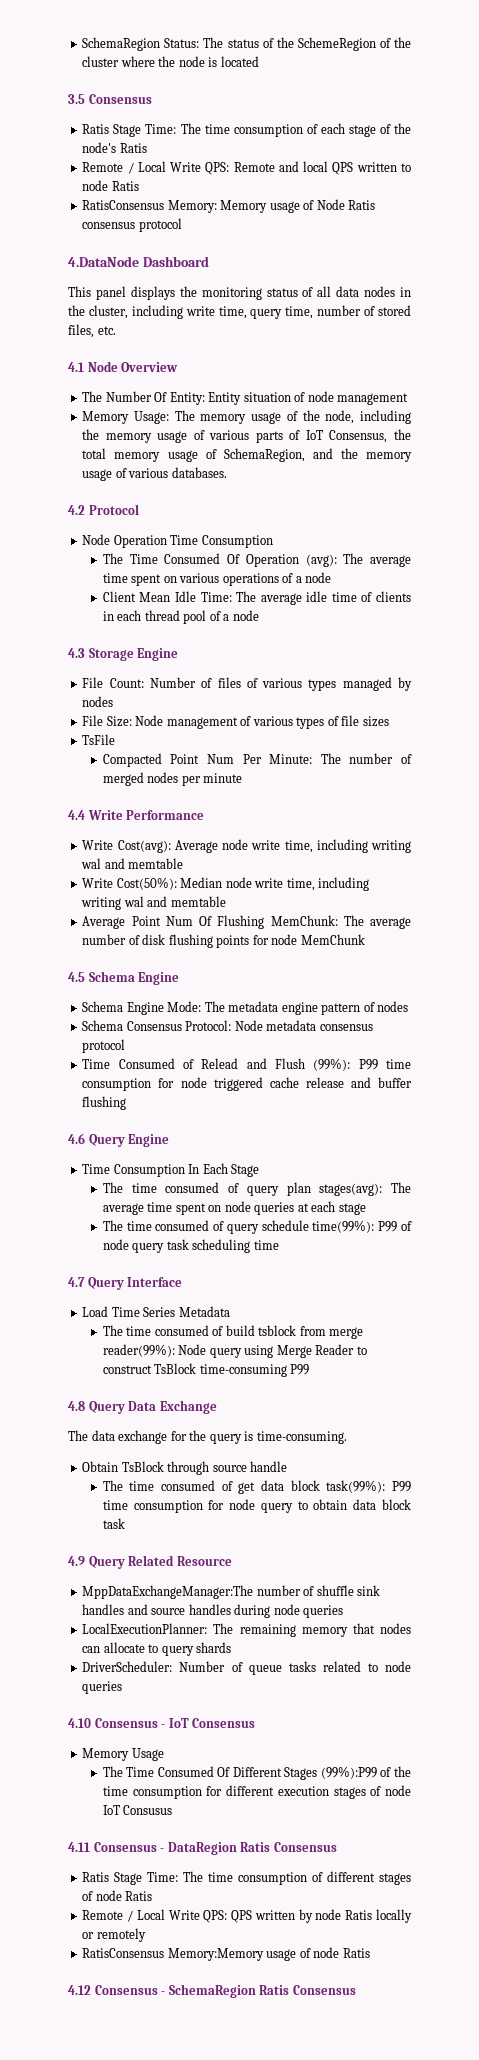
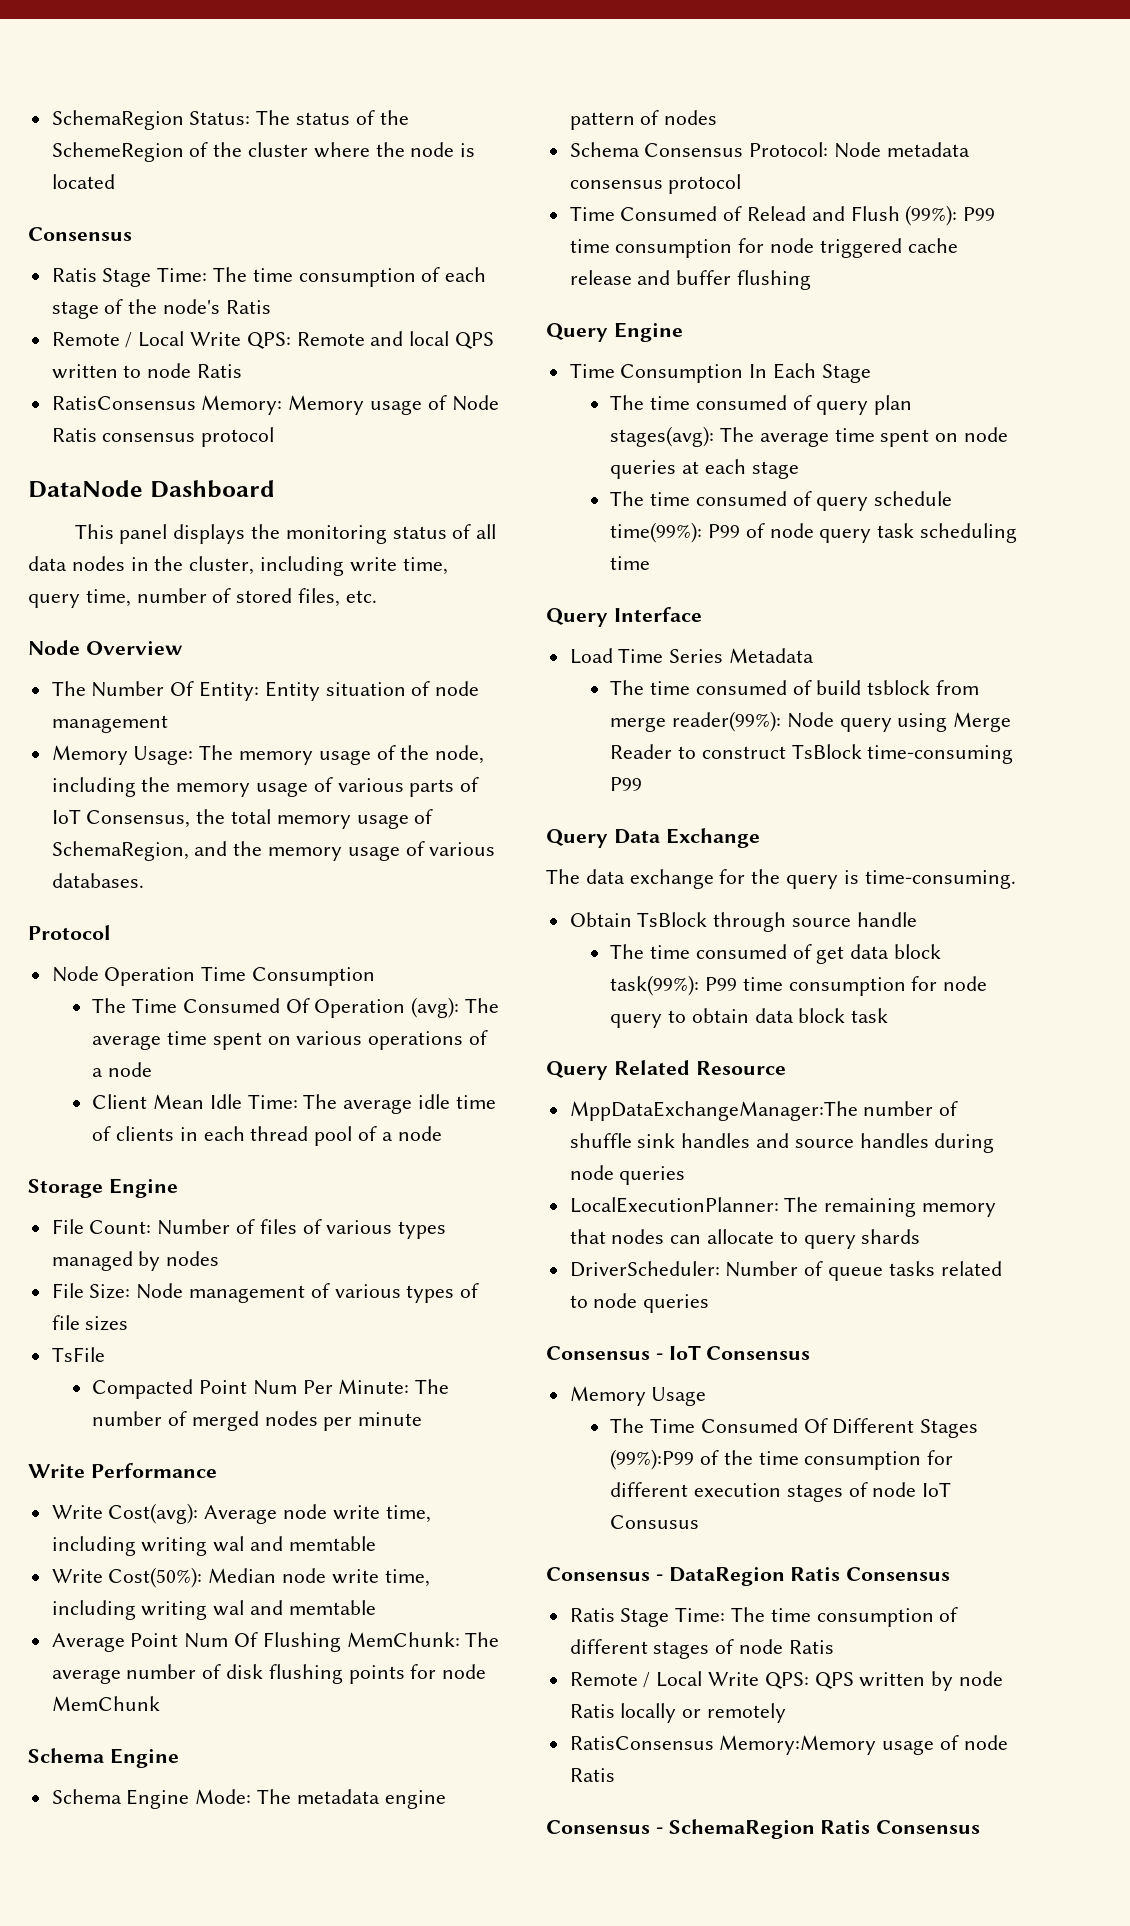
  SchemaRegion Status: The status of the SchemeRegion of the cluster where the node is located
- 3.5 Consensus
+ Consensus
- 4.DataNode Dashboard
+ DataNode Dashboard
- 4.1 Node Overview
+ Node Overview
- 4.2 Protocol
+ Protocol
- 4.3 Storage Engine
+ Storage Engine
- 4.4 Write Performance
+ Write Performance
  Average Point Num Of Flushing MemChunk: The average number of disk flushing points for node MemChunk
- 4.5 Schema Engine
+ Schema Engine
- 4.6 Query Engine
+ Query Engine
- 4.7 Query Interface
+ Query Interface
- 4.8 Query Data Exchange
+ Query Data Exchange
- 4.9 Query Related Resource
+ Query Related Resource
- 4.10 Consensus - IoT Consensus
+ Consensus - IoT Consensus
- 4.11 Consensus - DataRegion Ratis Consensus
+ Consensus - DataRegion Ratis Consensus
- 4.12 Consensus - SchemaRegion Ratis Consensus
+ Consensus - SchemaRegion Ratis Consensus

